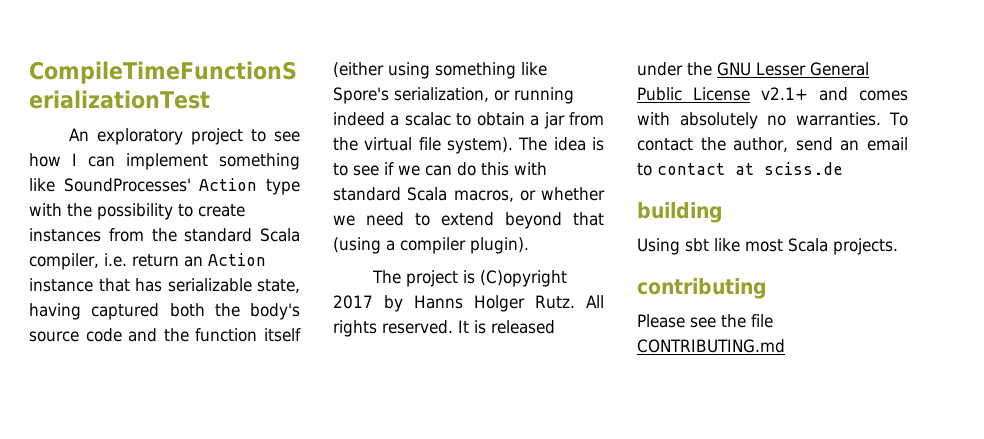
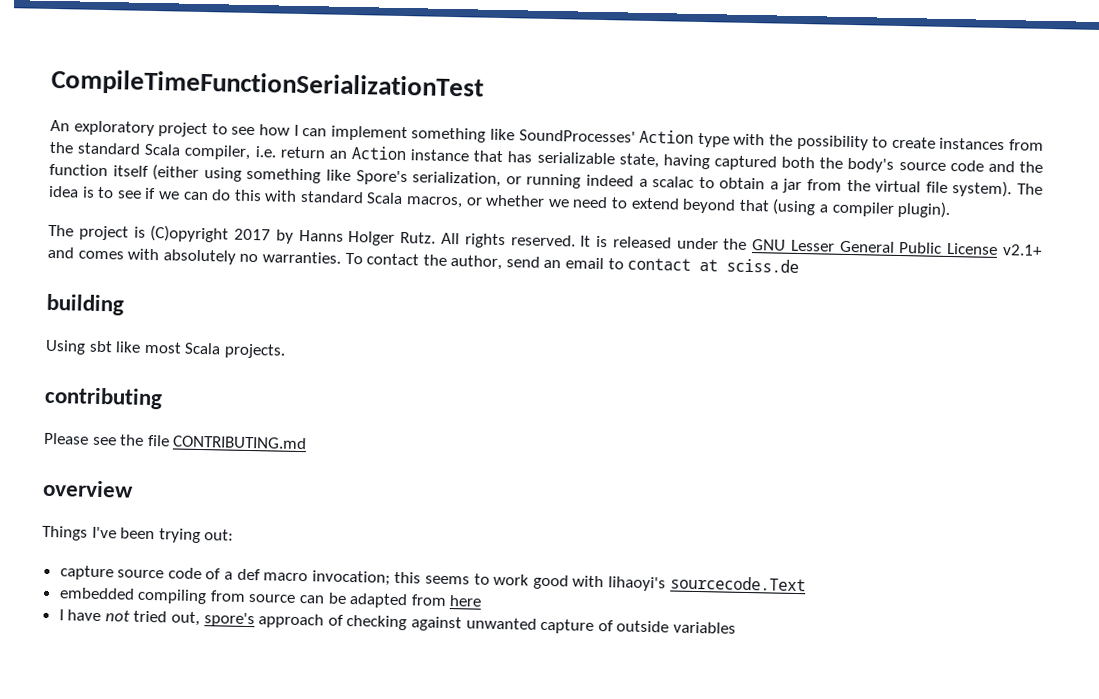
+ overview
+ Things I've been trying out:
+ capture source code of a def macro invocation; this seems to work good with lihaoyi's sourcecode.Text
+ embedded compiling from source can be adapted from here
+ I have not tried out, spore's approach of checking against unwanted capture of outside variables

